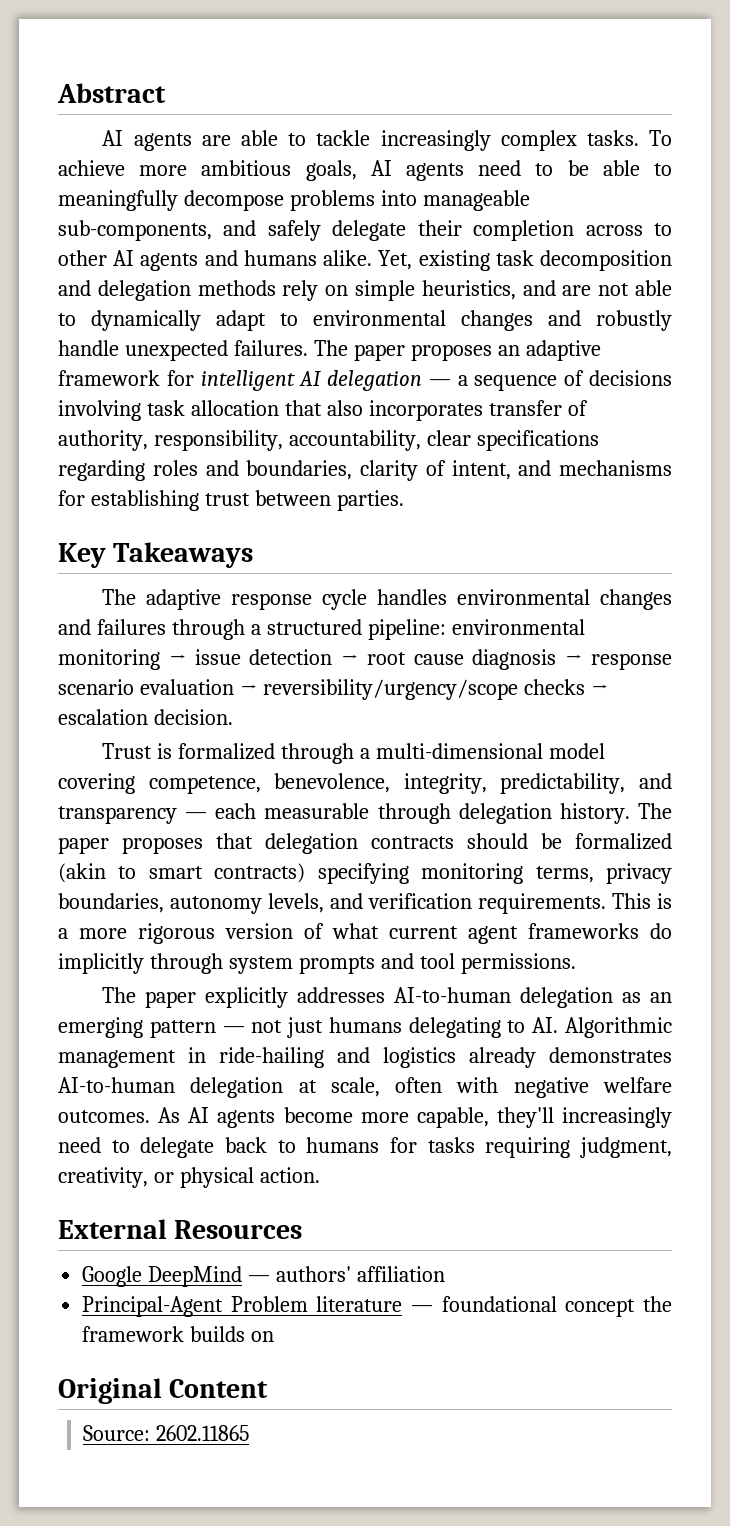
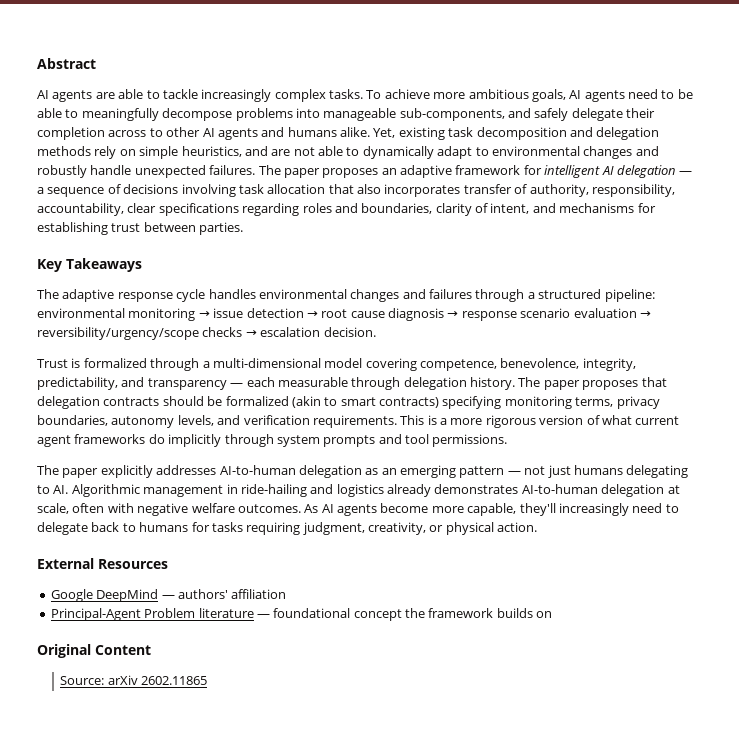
- Source: 2602.11865
+ Source: arXiv 2602.11865

